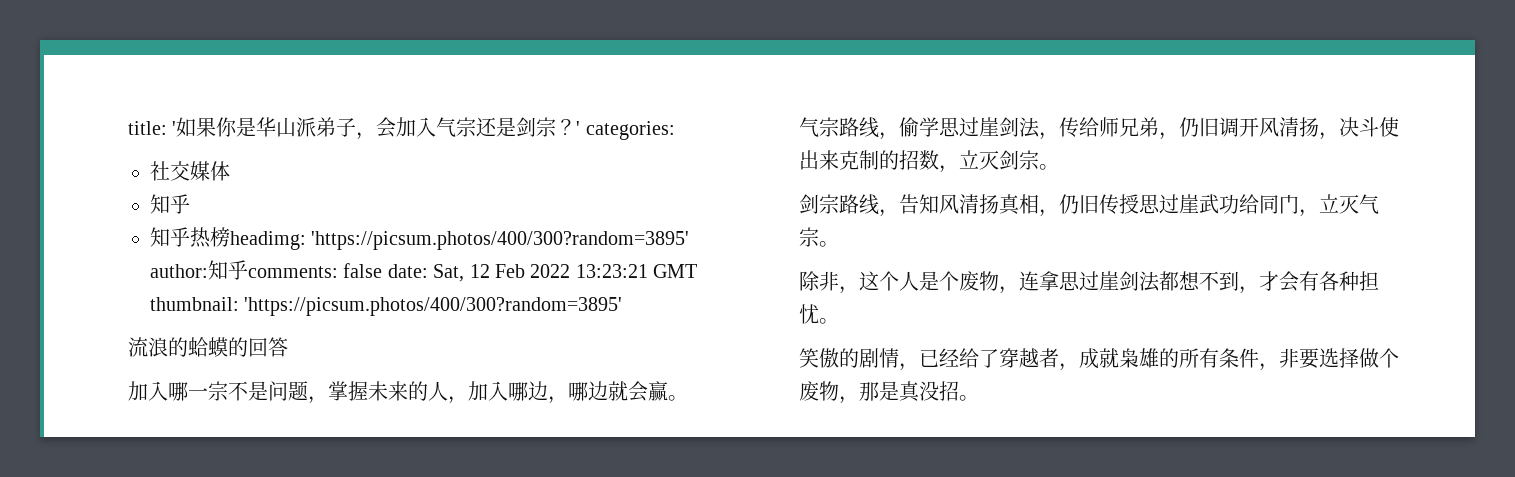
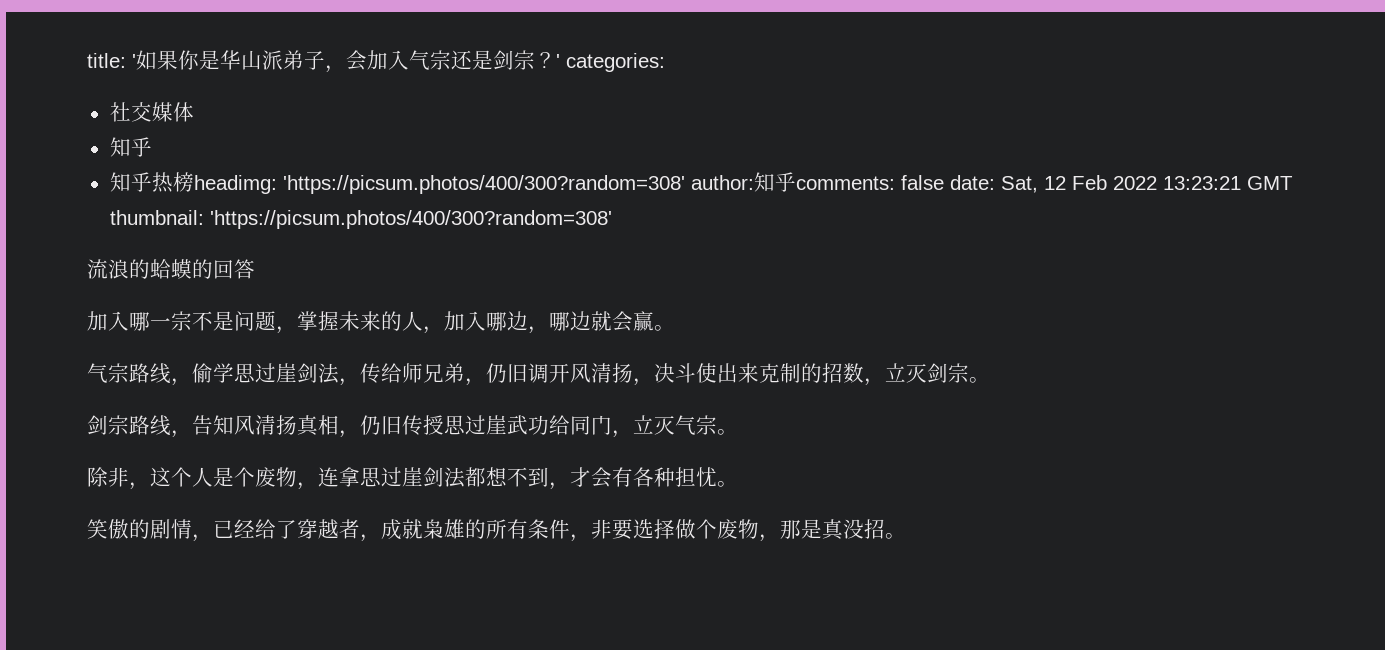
- 知乎热榜headimg: 'https://picsum.photos/400/300?random=3895' author:知乎comments: false date: Sat, 12 Feb 2022 13:23:21 GMT thumbnail: 'https://picsum.photos/400/300?random=3895'
+ 知乎热榜headimg: 'https://picsum.photos/400/300?random=308' author:知乎comments: false date: Sat, 12 Feb 2022 13:23:21 GMT thumbnail: 'https://picsum.photos/400/300?random=308'

